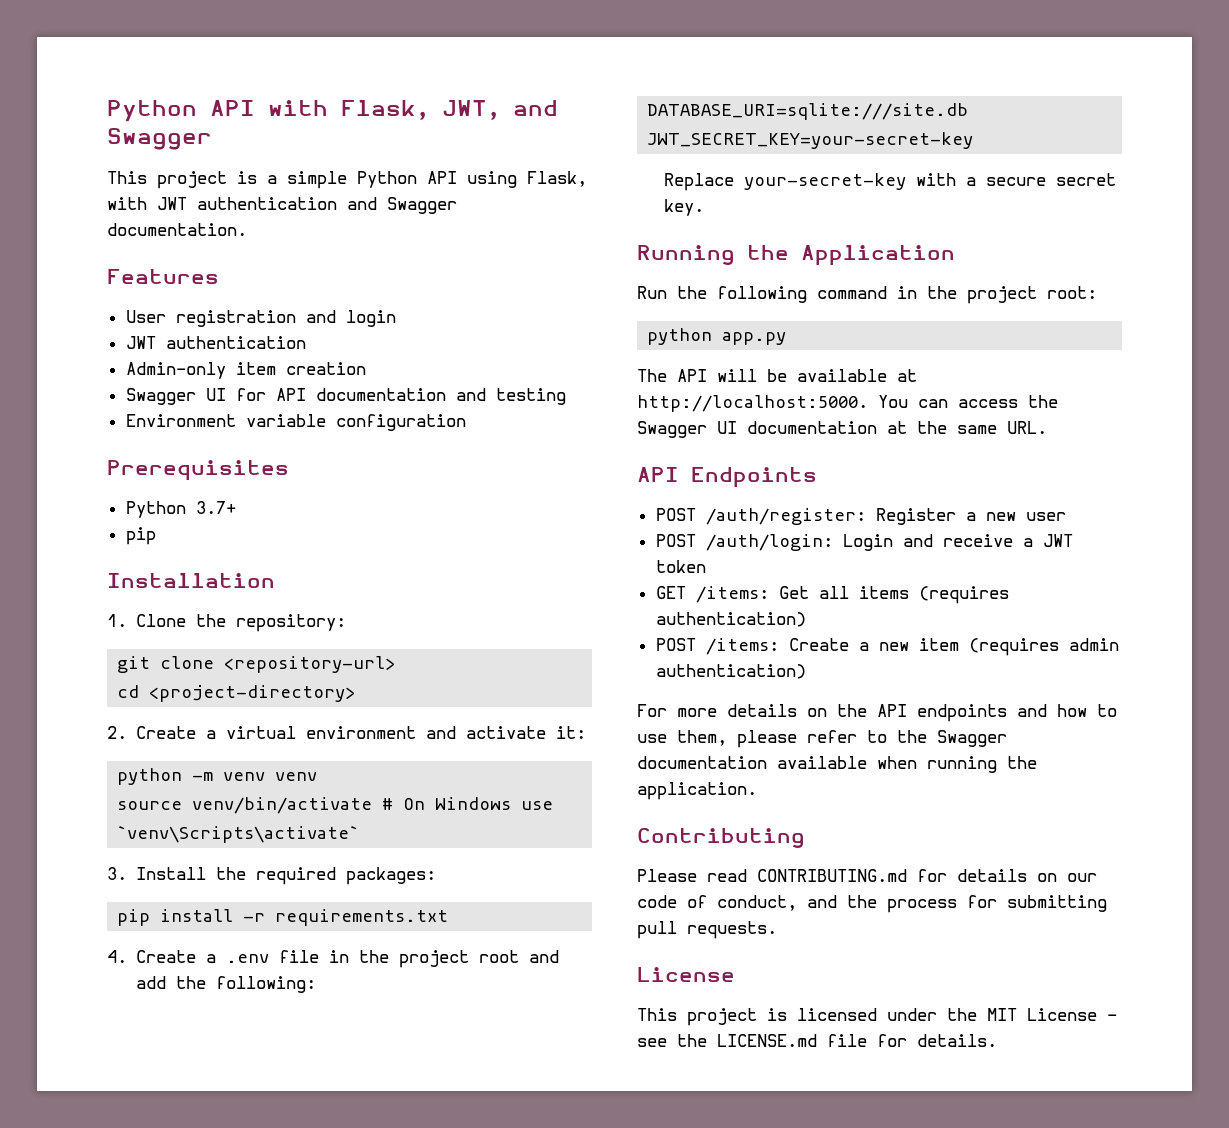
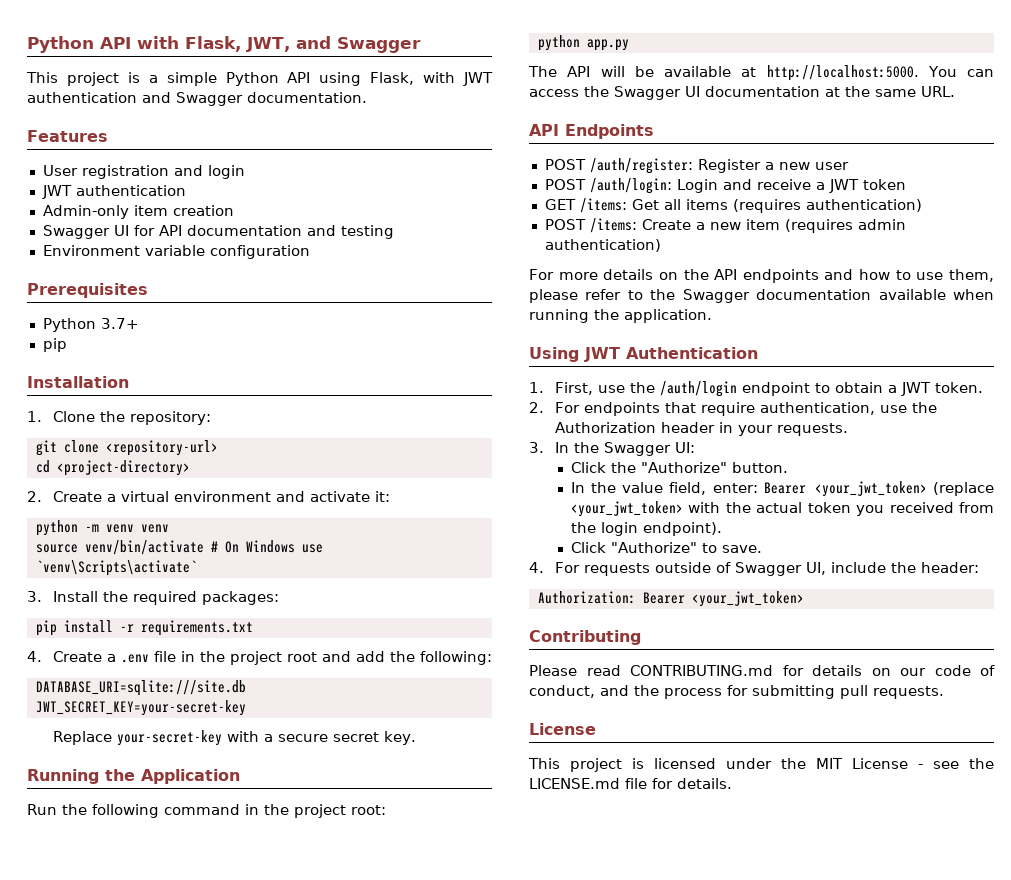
+ Using JWT Authentication
+ 1. First, use the /auth/login endpoint to obtain a JWT token.
+ 2. For endpoints that require authentication, use the Authorization header in your requests.
+ 3. In the Swagger UI:
+ Click the "Authorize" button.
+ In the value field, enter: Bearer <your_jwt_token> (replace <your_jwt_token> with the actual token you received from the login endpoint).
+ Click "Authorize" to save.
+ 4. For requests outside of Swagger UI, include the header:
+ Authorization: Bearer <your_jwt_token>

